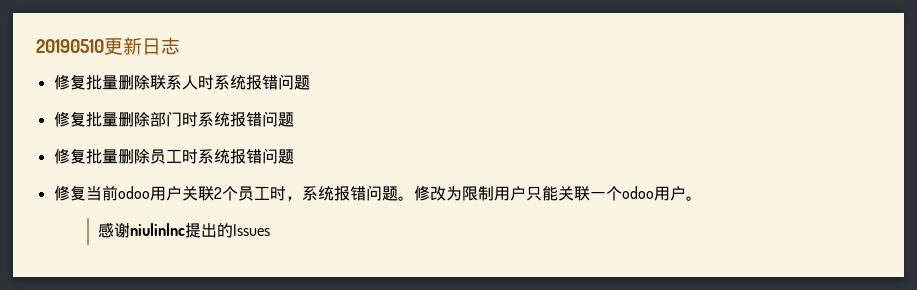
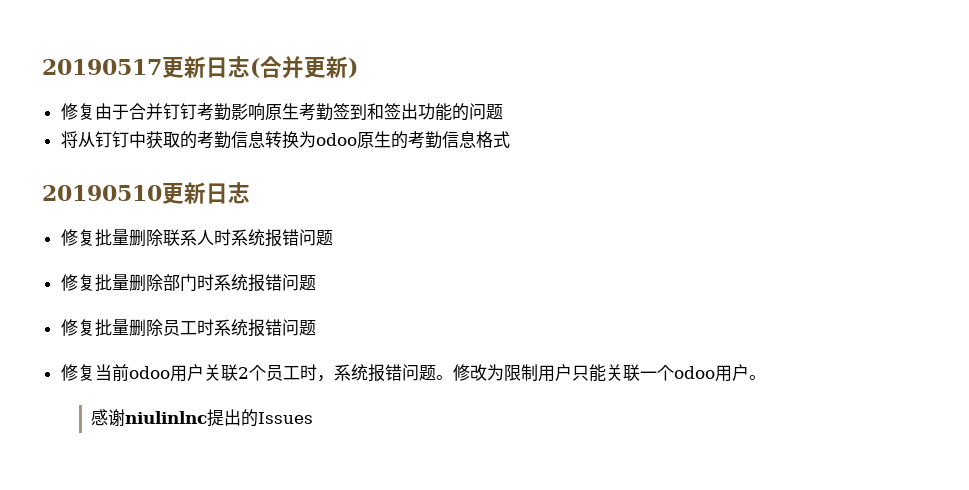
+ 20190517更新日志(合并更新)
+ 修复由于合并钉钉考勤影响原生考勤签到和签出功能的问题
+ 将从钉钉中获取的考勤信息转换为odoo原生的考勤信息格式

